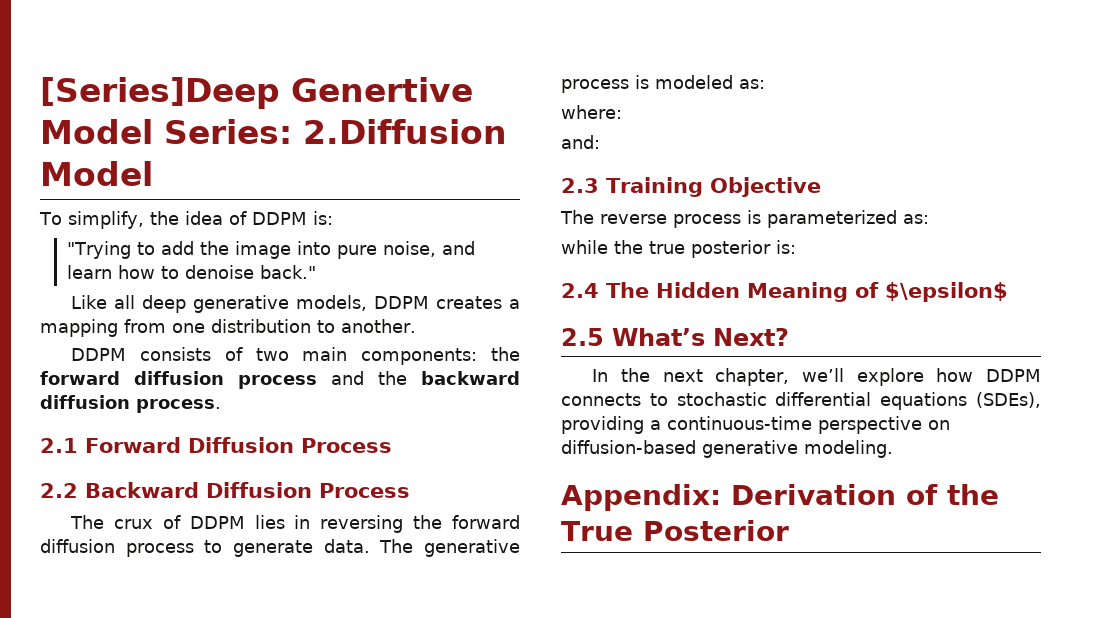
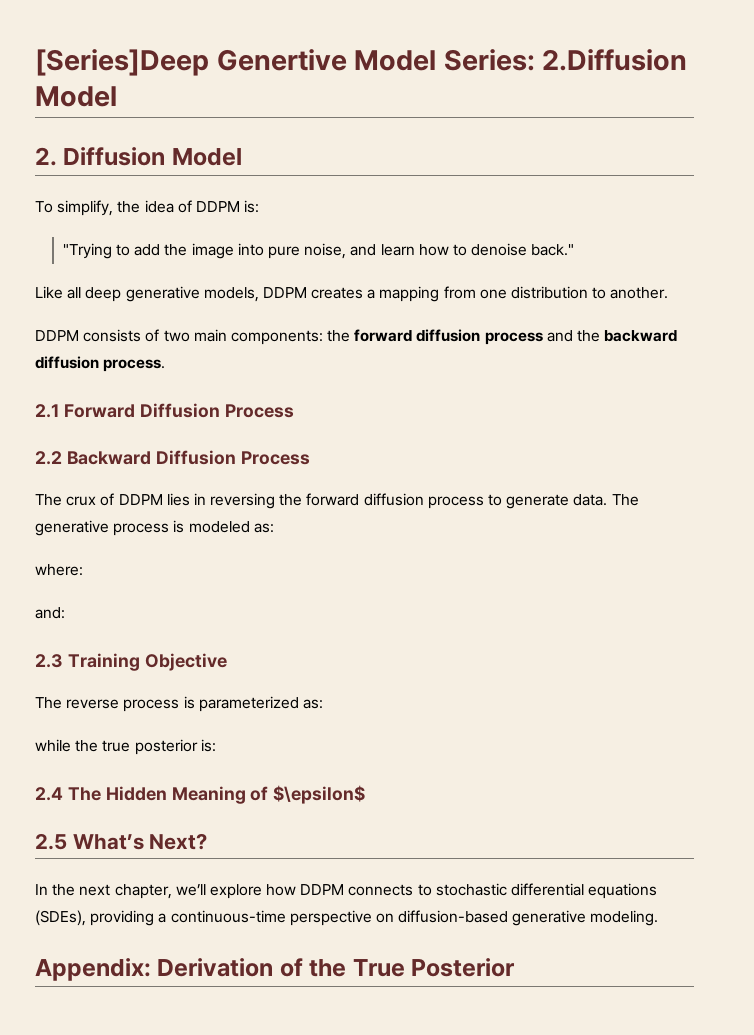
+ 2. Diffusion Model

